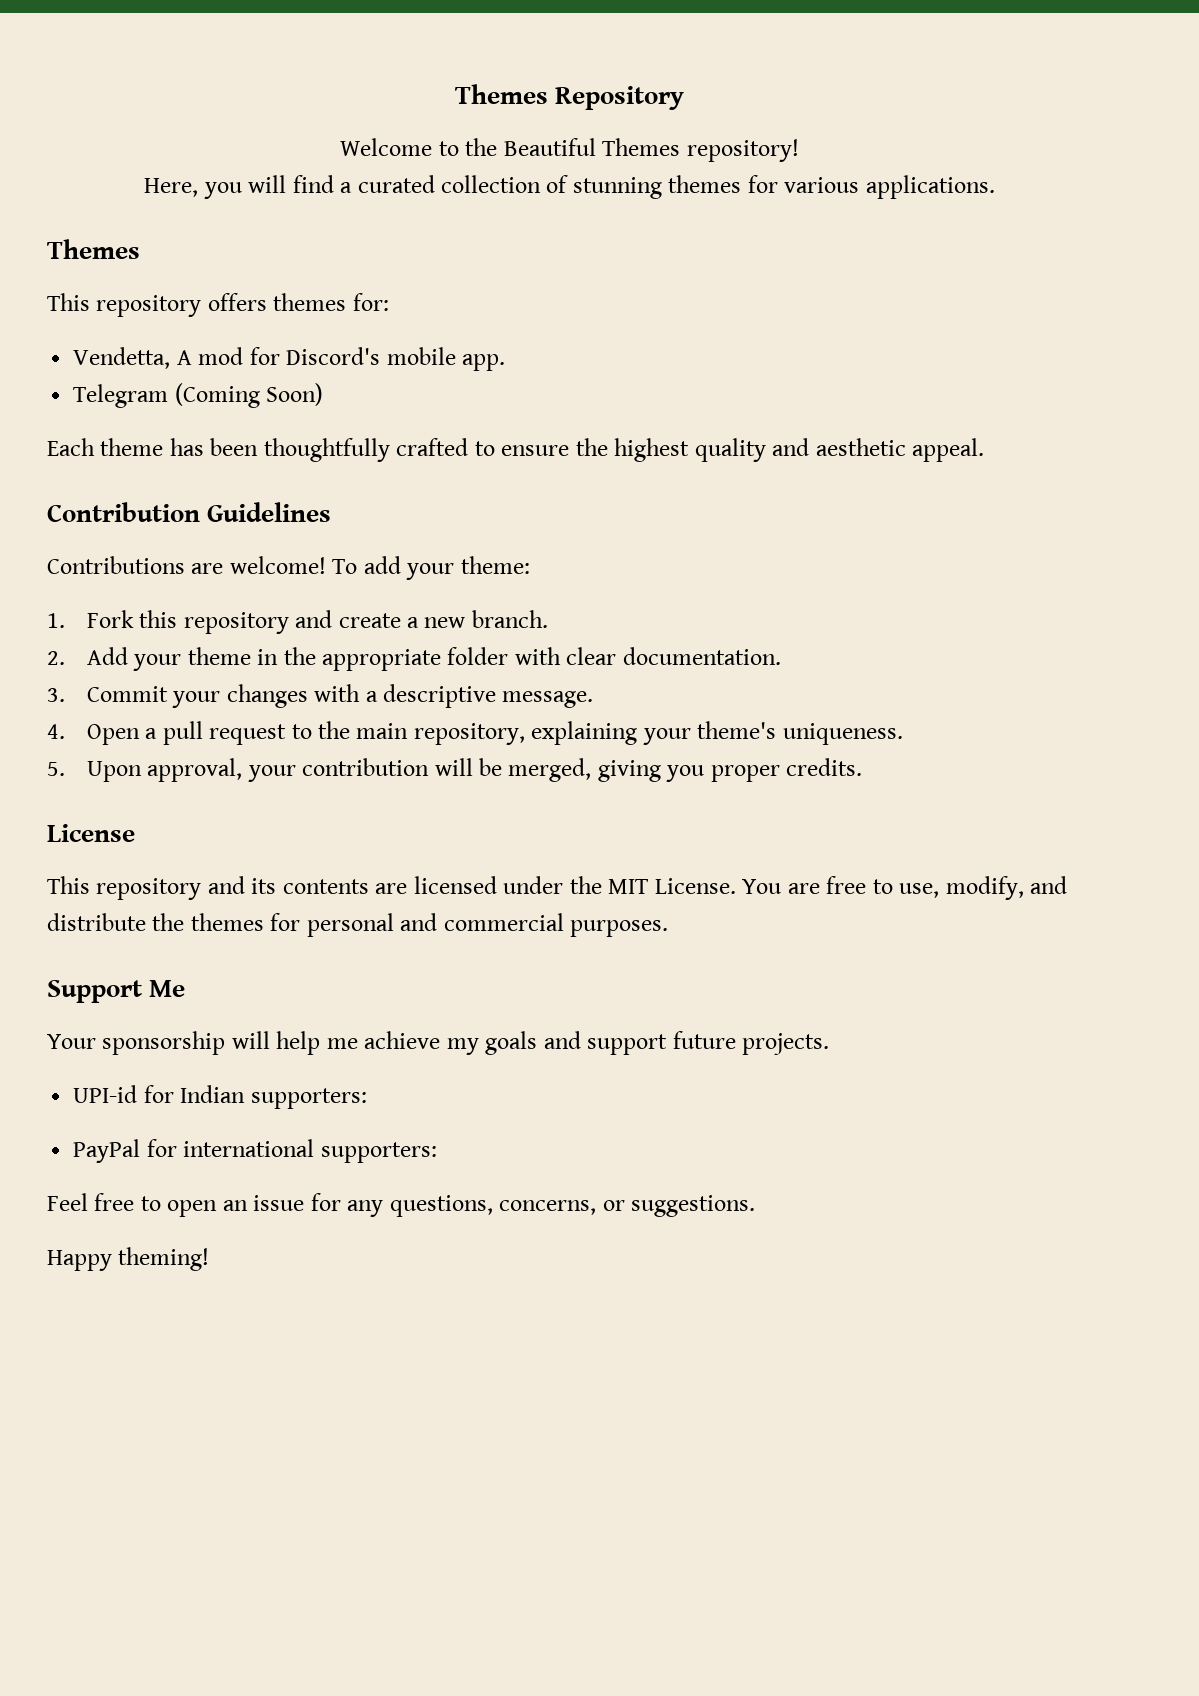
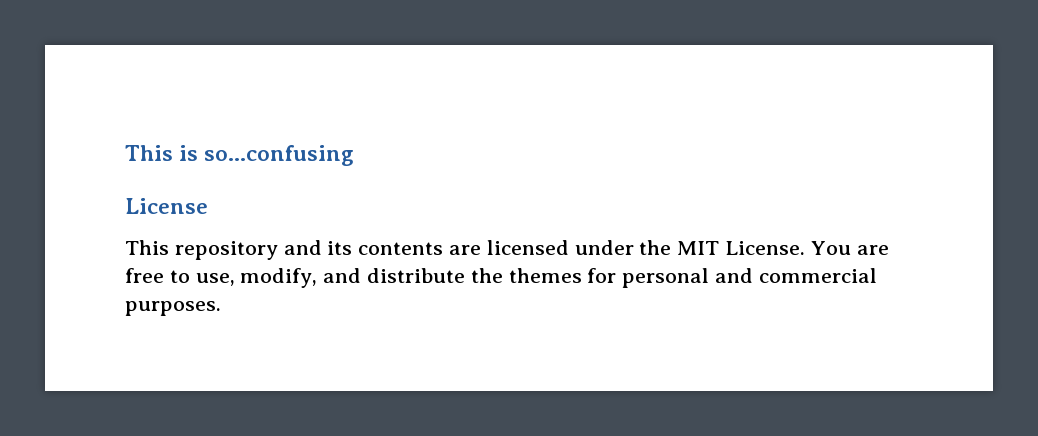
- Themes Repository
- Welcome to the Beautiful Themes repository!
- Here, you will find a curated collection of stunning themes for various applications.
- Themes
- This repository offers themes for:
- Vendetta, A mod for Discord's mobile app.
- Telegram (Coming Soon)
- Each theme has been thoughtfully crafted to ensure the highest quality and aesthetic appeal.
- Contribution Guidelines
- Contributions are welcome! To add your theme:
- 1. Fork this repository and create a new branch.
- 2. Add your theme in the appropriate folder with clear documentation.
- 3. Commit your changes with a descriptive message.
- 4. Open a pull request to the main repository, explaining your theme's uniqueness.
- 5. Upon approval, your contribution will be merged, giving you proper credits.
+ This is so...confusing
- Support Me
- Your sponsorship will help me achieve my goals and support future projects.
- UPI-id for Indian supporters:
- PayPal for international supporters:
- Feel free to open an issue for any questions, concerns, or suggestions.
- Happy theming!

